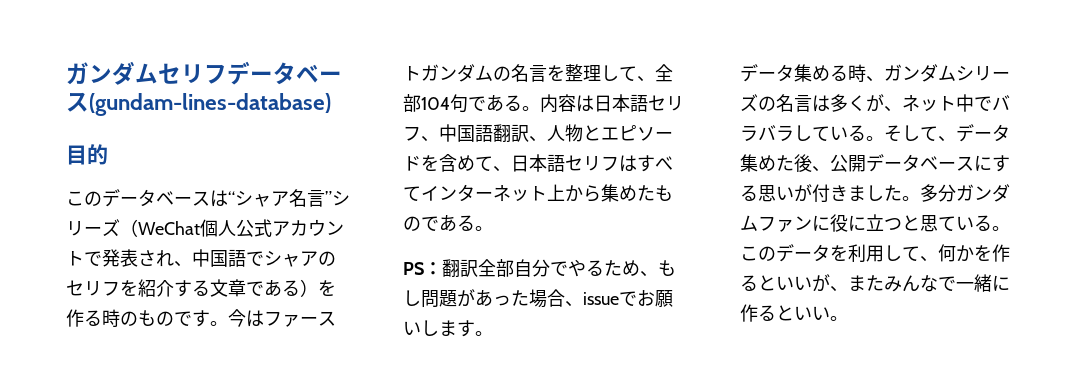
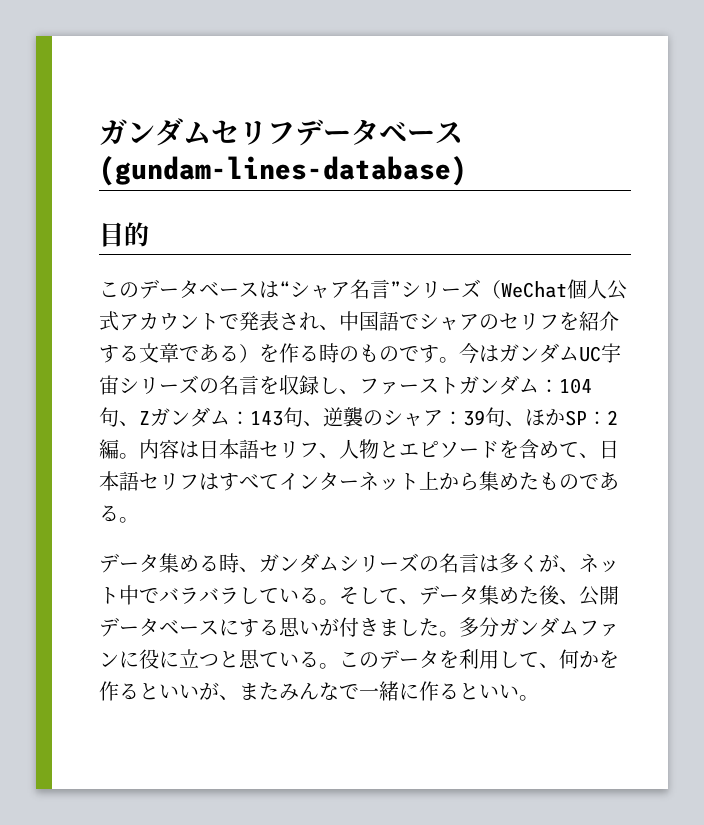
- 今はファーストガンダムの名言を整理して、全部104句である。
+ 今はガンダムUC宇宙シリーズの名言を収録し、ファーストガンダム：104句、Zガンダム：143句、逆襲のシャア：39句、ほかSP：2編。
- 内容は日本語セリフ、中国語翻訳、人物とエピソードを含めて、日本語セリフはすべてインターネット上から集めたものである。
+ 内容は日本語セリフ、人物とエピソードを含めて、日本語セリフはすべてインターネット上から集めたものである。
- PS：翻訳全部自分でやるため、もし問題があった場合、issueでお願いします。

